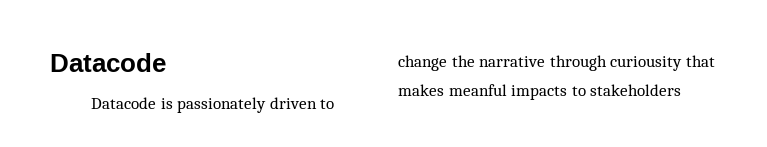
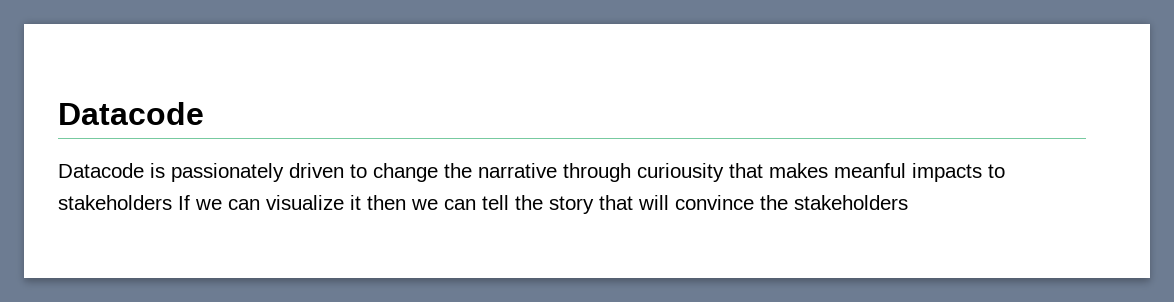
- Datacode is passionately driven to change the narrative through curiousity that makes meanful impacts to stakeholders
+ Datacode is passionately driven to change the narrative through curiousity that makes meanful impacts to stakeholders If we can visualize it then we can tell the story that will convince the stakeholders

